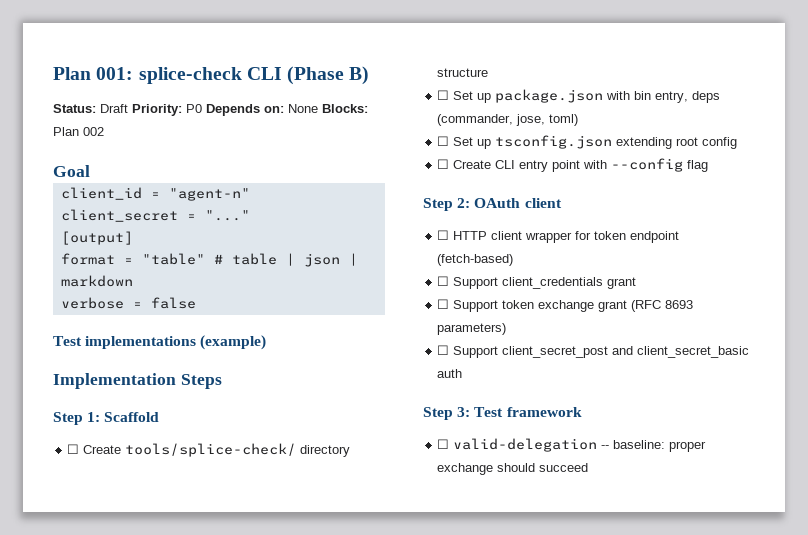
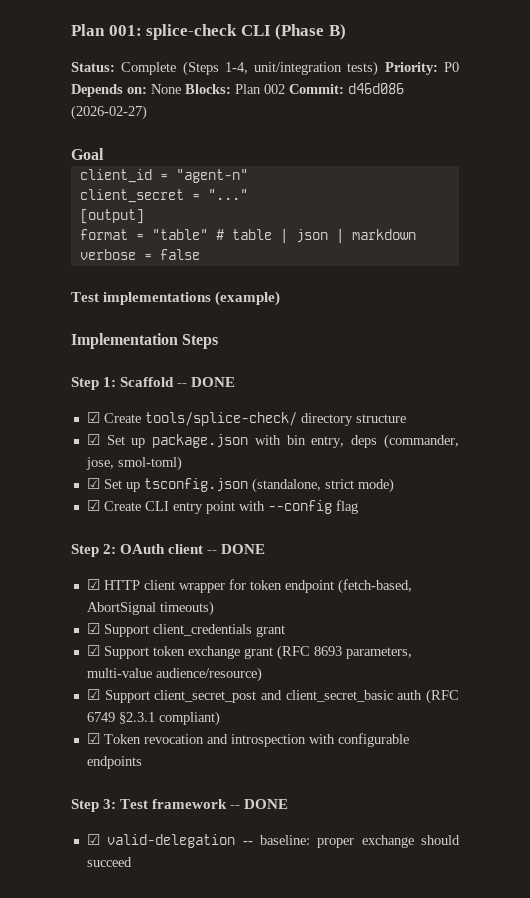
- Status: Draft Priority: P0 Depends on: None Blocks: Plan 002
+ Status: Complete (Steps 1-4, unit/integration tests) Priority: P0 Depends on: None Blocks: Plan 002 Commit: d46d086 (2026-02-27)
- Step 1: Scaffold
- ☐ Create tools/splice-check/ directory structure
+ Step 1: Scaffold -- DONE
+ ☑ Create tools/splice-check/ directory structure
- ☐ Set up package.json with bin entry, deps (commander, jose, toml)
- ☐ Set up tsconfig.json extending root config
- ☐ Create CLI entry point with --config flag
+ ☑ Set up package.json with bin entry, deps (commander, jose, smol-toml)
+ ☑ Set up tsconfig.json (standalone, strict mode)
+ ☑ Create CLI entry point with --config flag
- Step 2: OAuth client
- ☐ HTTP client wrapper for token endpoint (fetch-based)
- ☐ Support client_credentials grant
+ Step 2: OAuth client -- DONE
+ ☑ HTTP client wrapper for token endpoint (fetch-based, AbortSignal timeouts)
+ ☑ Support client_credentials grant
- ☐ Support token exchange grant (RFC 8693 parameters)
- ☐ Support client_secret_post and client_secret_basic auth
+ ☑ Support token exchange grant (RFC 8693 parameters, multi-value audience/resource)
+ ☑ Support client_secret_post and client_secret_basic auth (RFC 6749 §2.3.1 compliant)
+ ☑ Token revocation and introspection with configurable endpoints
- Step 3: Test framework
- ☐ valid-delegation -- baseline: proper exchange should succeed
+ Step 3: Test framework -- DONE
+ ☑ valid-delegation -- baseline: proper exchange should succeed

